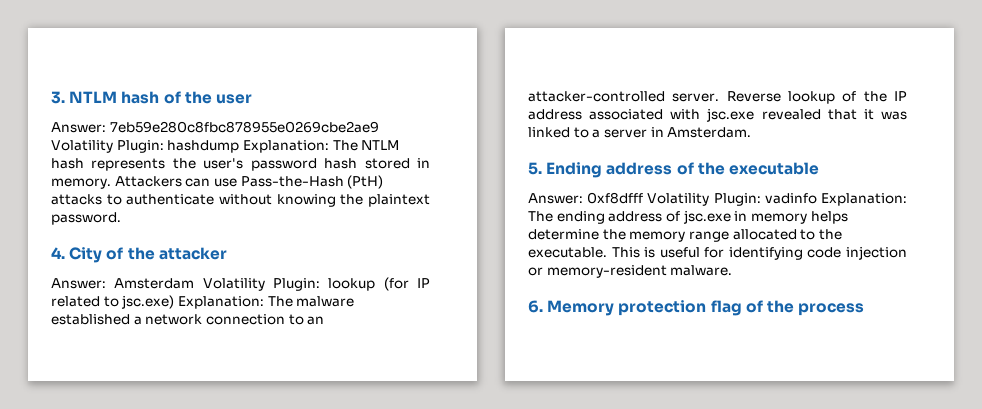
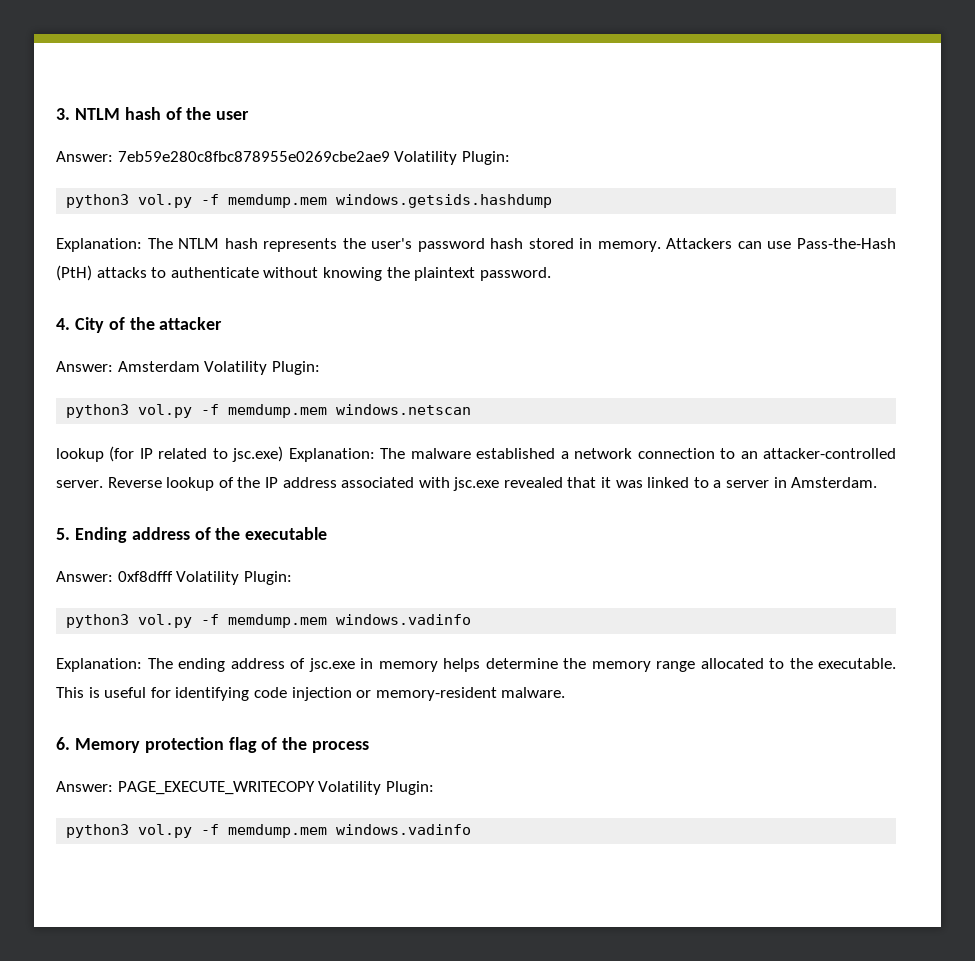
- Answer: 7eb59e280c8fbc878955e0269cbe2ae9 Volatility Plugin: hashdump Explanation: The NTLM hash represents the user's password hash stored in memory.
+ Answer: 7eb59e280c8fbc878955e0269cbe2ae9 Volatility Plugin:
+ python3 vol.py -f memdump.mem windows.getsids.hashdump
+ Explanation: The NTLM hash represents the user's password hash stored in memory.
- Answer: Amsterdam Volatility Plugin: lookup (for IP related to jsc.exe) Explanation: The malware established a network connection to an attacker-controlled server.
+ Answer: Amsterdam Volatility Plugin:
+ python3 vol.py -f memdump.mem windows.netscan
+ lookup (for IP related to jsc.exe) Explanation: The malware established a network connection to an attacker-controlled server.
- Answer: 0xf8dfff Volatility Plugin: vadinfo Explanation: The ending address of jsc.exe in memory helps determine the memory range allocated to the executable.
+ Answer: 0xf8dfff Volatility Plugin:
+ python3 vol.py -f memdump.mem windows.vadinfo
+ Explanation: The ending address of jsc.exe in memory helps determine the memory range allocated to the executable.
+ Answer: PAGE_EXECUTE_WRITECOPY Volatility Plugin:
+ python3 vol.py -f memdump.mem windows.vadinfo

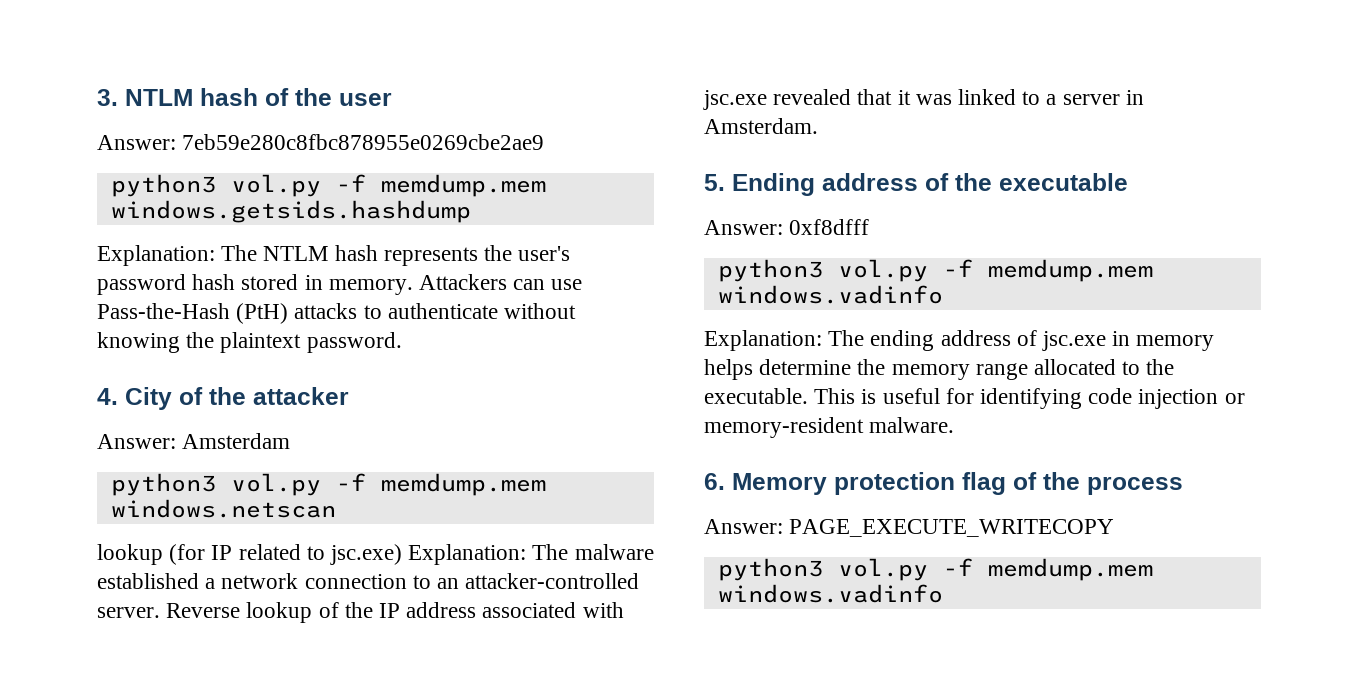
- Answer: 7eb59e280c8fbc878955e0269cbe2ae9 Volatility Plugin:
+ Answer: 7eb59e280c8fbc878955e0269cbe2ae9
- Answer: Amsterdam Volatility Plugin:
+ Answer: Amsterdam
- Answer: 0xf8dfff Volatility Plugin:
+ Answer: 0xf8dfff
- Answer: PAGE_EXECUTE_WRITECOPY Volatility Plugin:
+ Answer: PAGE_EXECUTE_WRITECOPY

